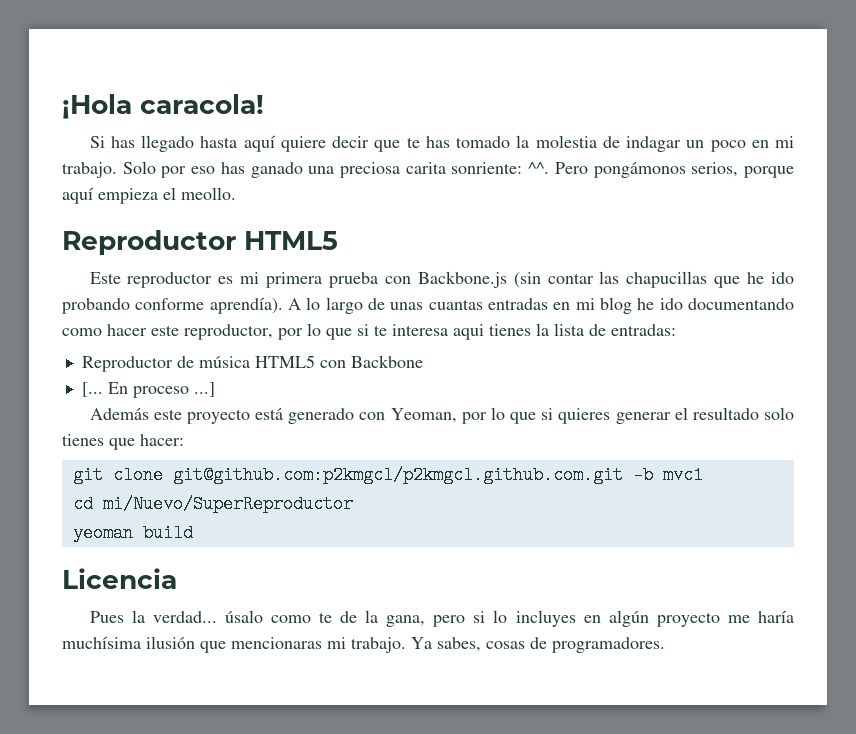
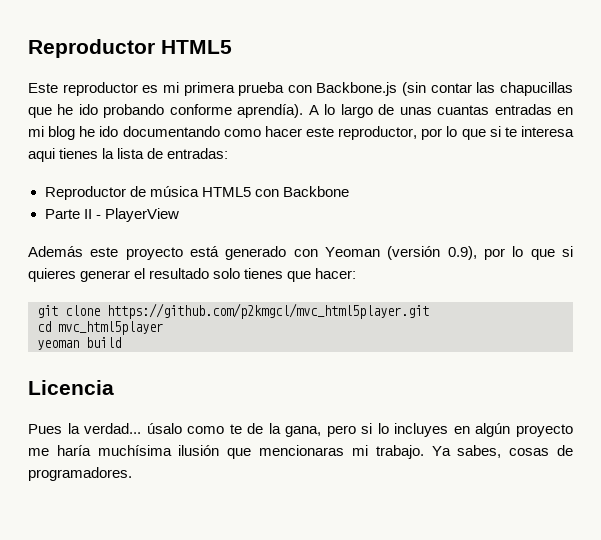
- ¡Hola caracola!
- Si has llegado hasta aquí quiere decir que te has tomado la molestia de indagar un poco en mi trabajo. Solo por eso has ganado una preciosa carita sonriente: ^^. Pero pongámonos serios, porque aquí empieza el meollo.
- [... En proceso ...]
+ Parte II - PlayerView
- Además este proyecto está generado con Yeoman, por lo que si quieres generar el resultado solo tienes que hacer:
+ Además este proyecto está generado con Yeoman (versión 0.9), por lo que si quieres generar el resultado solo tienes que hacer:
- git clone git@github.com:p2kmgcl/p2kmgcl.github.com.git -b mvc1
+ git clone https://github.com/p2kmgcl/mvc_html5player.git
- cd mi/Nuevo/SuperReproductor
+ cd mvc_html5player

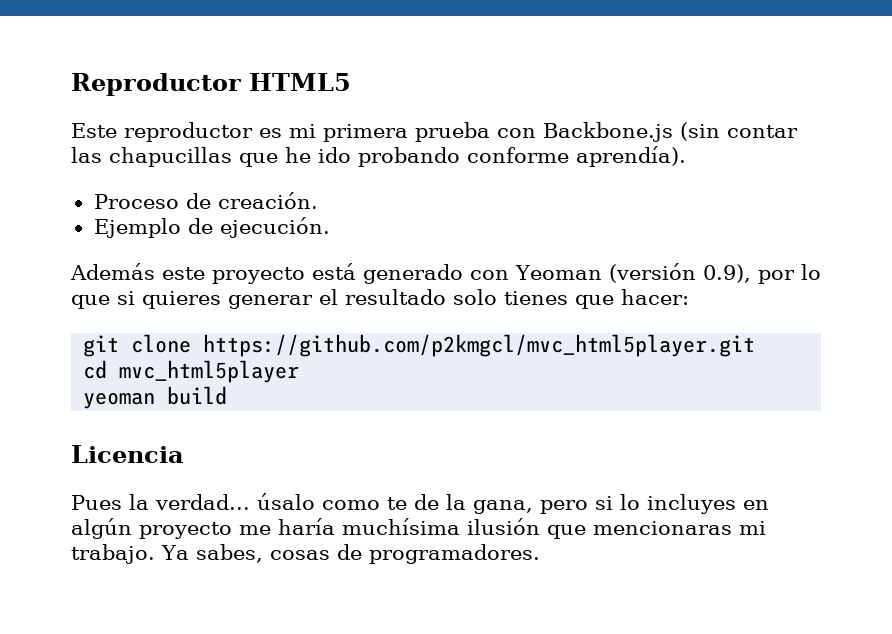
- Este reproductor es mi primera prueba con Backbone.js (sin contar las chapucillas que he ido probando conforme aprendía). A lo largo de unas cuantas entradas en mi blog he ido documentando como hacer este reproductor, por lo que si te interesa aqui tienes la lista de entradas:
- Reproductor de música HTML5 con Backbone
- Parte II - PlayerView
+ Este reproductor es mi primera prueba con Backbone.js (sin contar las chapucillas que he ido probando conforme aprendía).
+ Proceso de creación.
+ Ejemplo de ejecución.

